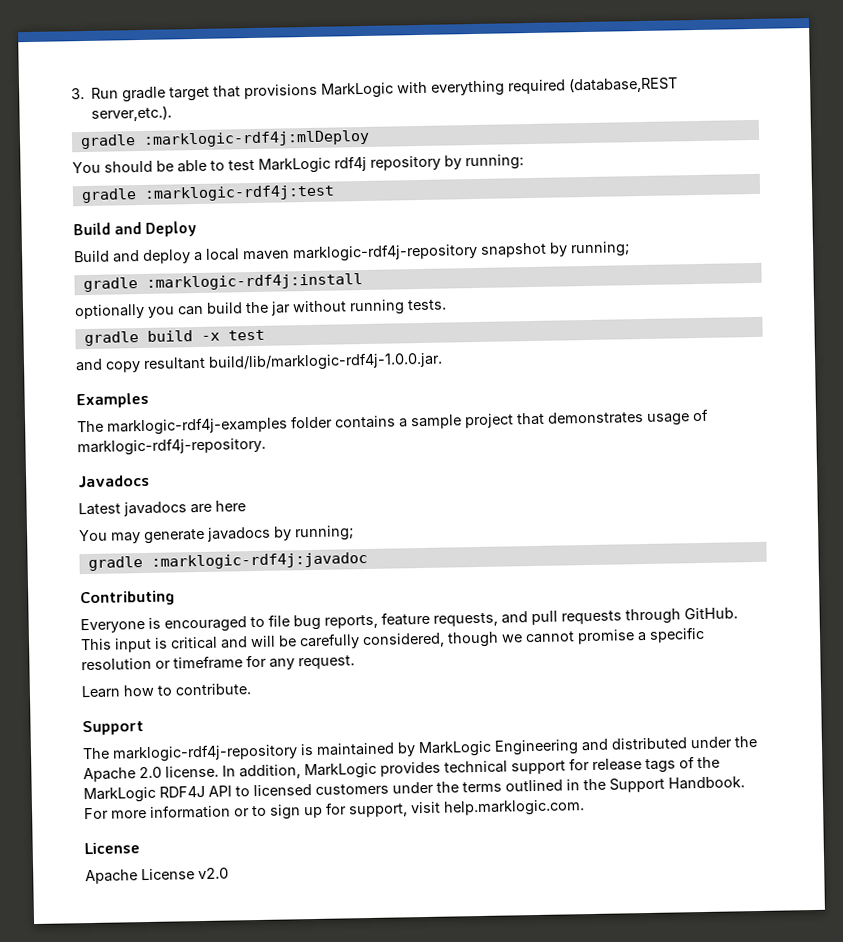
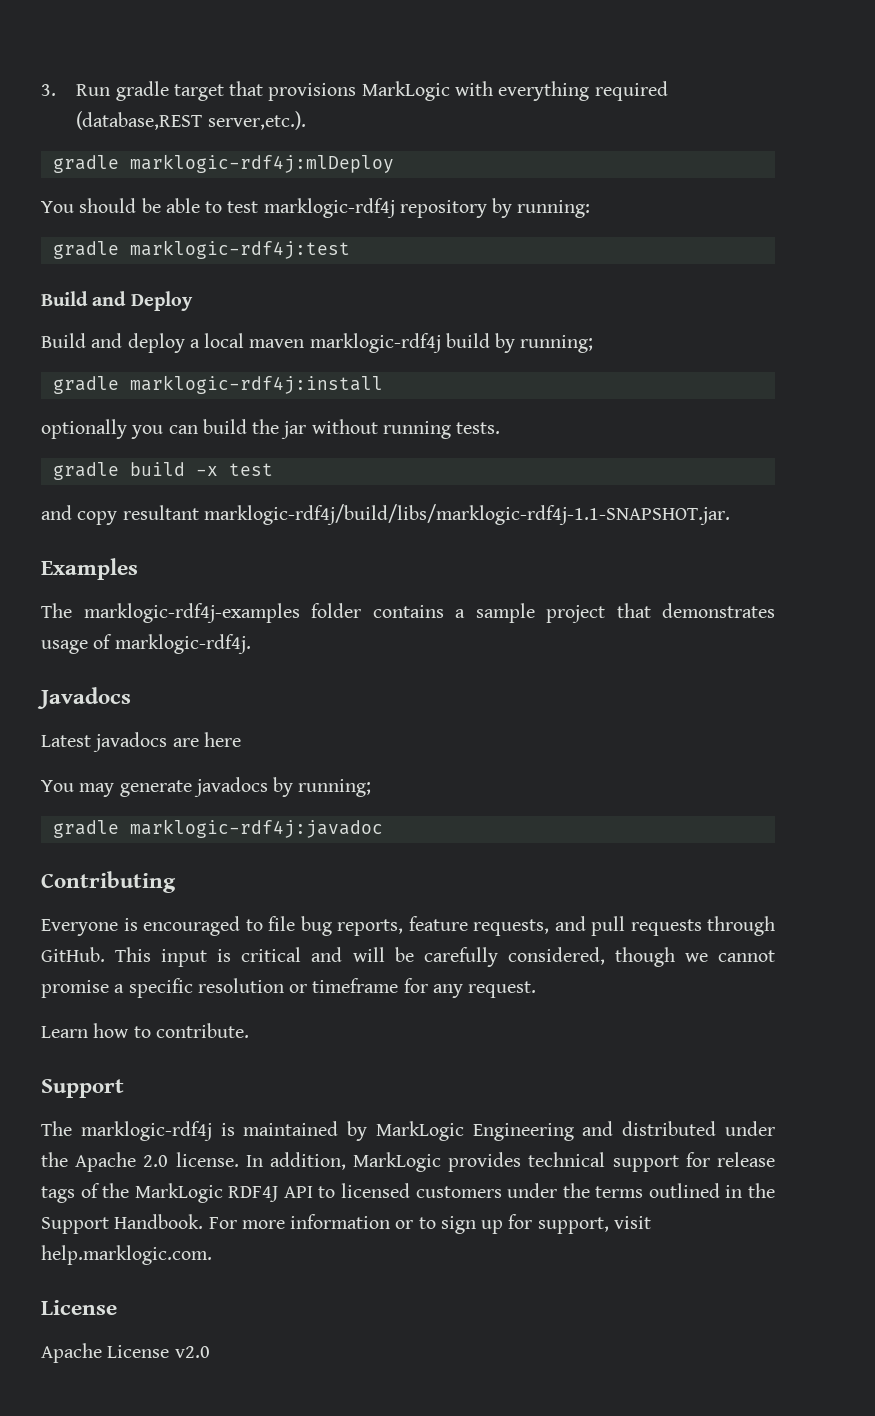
- gradle :marklogic-rdf4j:mlDeploy
+ gradle marklogic-rdf4j:mlDeploy
- You should be able to test MarkLogic rdf4j repository by running:
+ You should be able to test marklogic-rdf4j repository by running:
- gradle :marklogic-rdf4j:test
+ gradle marklogic-rdf4j:test
- Build and deploy a local maven marklogic-rdf4j-repository snapshot by running;
- gradle :marklogic-rdf4j:install
+ Build and deploy a local maven marklogic-rdf4j build by running;
+ gradle marklogic-rdf4j:install
- and copy resultant build/lib/marklogic-rdf4j-1.0.0.jar.
+ and copy resultant marklogic-rdf4j/build/libs/marklogic-rdf4j-1.1-SNAPSHOT.jar.
- The marklogic-rdf4j-examples folder contains a sample project that demonstrates usage of marklogic-rdf4j-repository.
+ The marklogic-rdf4j-examples folder contains a sample project that demonstrates usage of marklogic-rdf4j.
- gradle :marklogic-rdf4j:javadoc
+ gradle marklogic-rdf4j:javadoc
- The marklogic-rdf4j-repository is maintained by MarkLogic Engineering and distributed under the Apache 2.0 license.
+ The marklogic-rdf4j is maintained by MarkLogic Engineering and distributed under the Apache 2.0 license.

